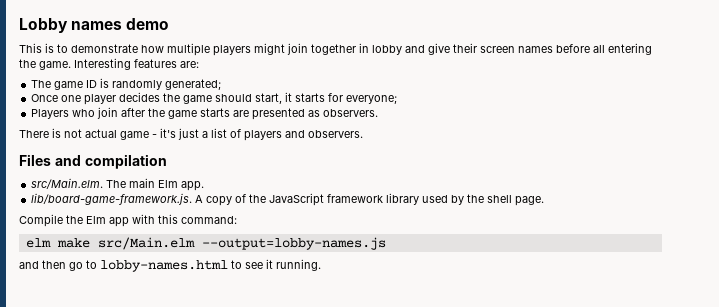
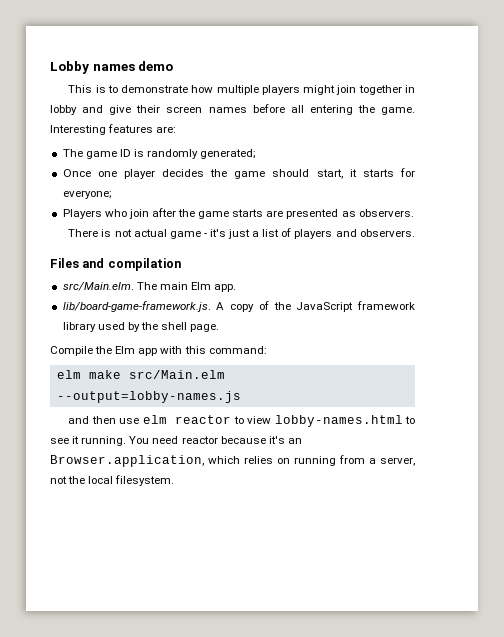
- and then go to lobby-names.html to see it running.
+ and then use elm reactor to view lobby-names.html to see it running.
+ You need reactor because it's an Browser.application, which relies on running from a server, not the local filesystem.

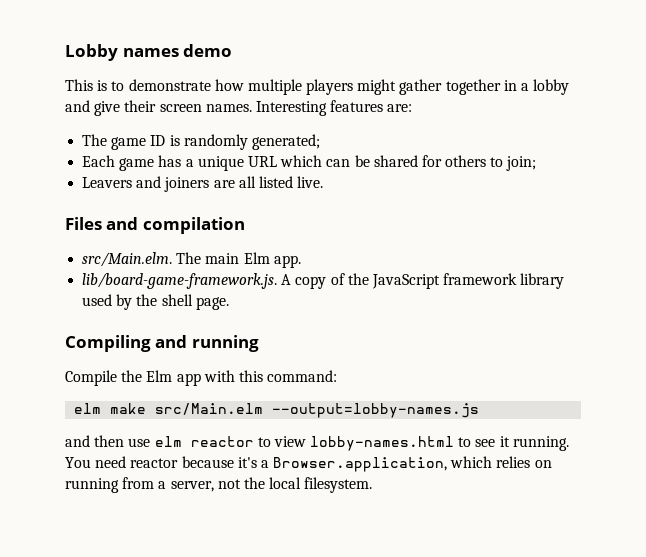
- This is to demonstrate how multiple players might join together in lobby and give their screen names before all entering the game.
+ This is to demonstrate how multiple players might gather together in a lobby and give their screen names.
- Once one player decides the game should start, it starts for everyone;
- Players who join after the game starts are presented as observers.
- There is not actual game - it's just a list of players and observers.
+ Each game has a unique URL which can be shared for others to join;
+ Leavers and joiners are all listed live.
+ Compiling and running
- You need reactor because it's an Browser.application, which relies on running from a server, not the local filesystem.
+ You need reactor because it's a Browser.application, which relies on running from a server, not the local filesystem.

